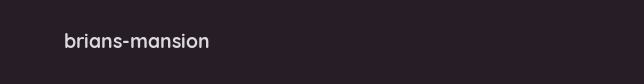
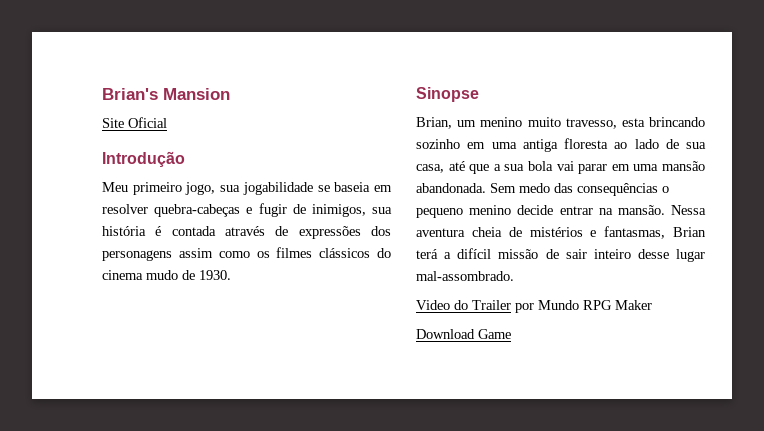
- brians-mansion
+ Brian's Mansion
+ Site Oficial
+ Introdução
+ Meu primeiro jogo, sua jogabilidade se baseia em resolver quebra-cabeças e fugir de inimigos, sua história é contada através de expressões dos personagens assim como os filmes clássicos do cinema mudo de 1930.
+ Sinopse
+ Brian, um menino muito travesso, esta brincando sozinho em uma antiga floresta ao lado de sua casa, até que a sua bola vai parar em uma mansão abandonada. Sem medo das consequências o pequeno menino decide entrar na mansão. Nessa aventura cheia de mistérios e fantasmas, Brian terá a difícil missão de sair inteiro desse lugar mal-assombrado.
+ Video do Trailer por Mundo RPG Maker
+ Download Game

